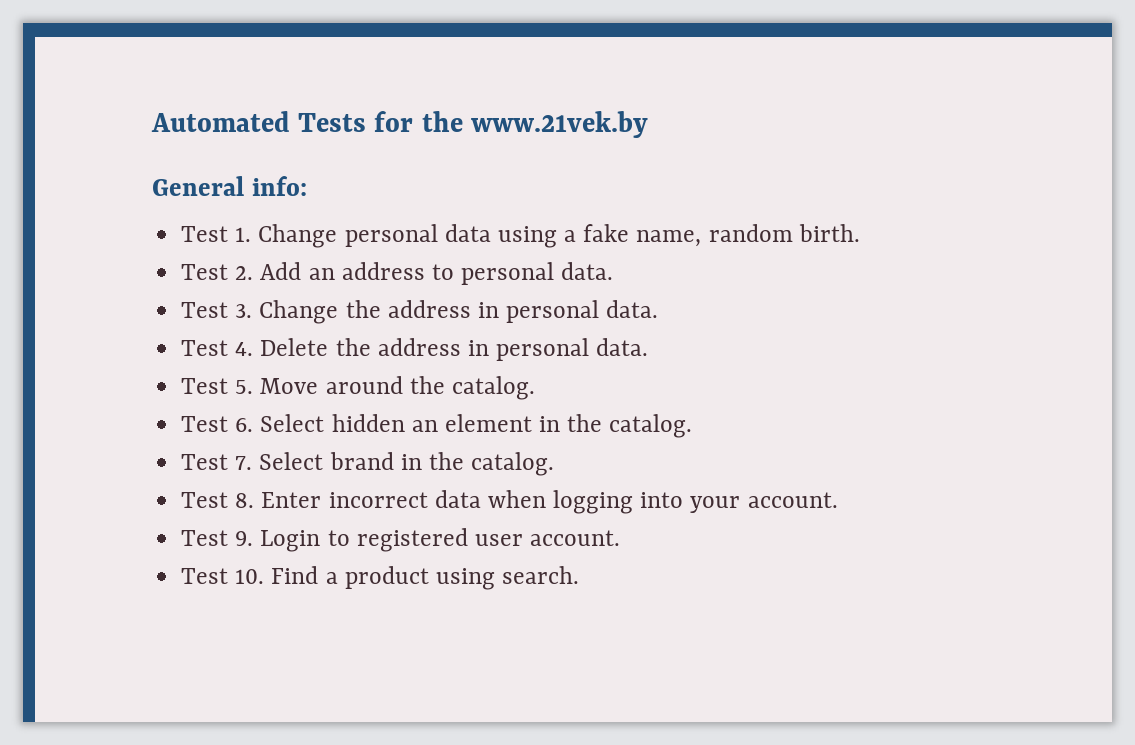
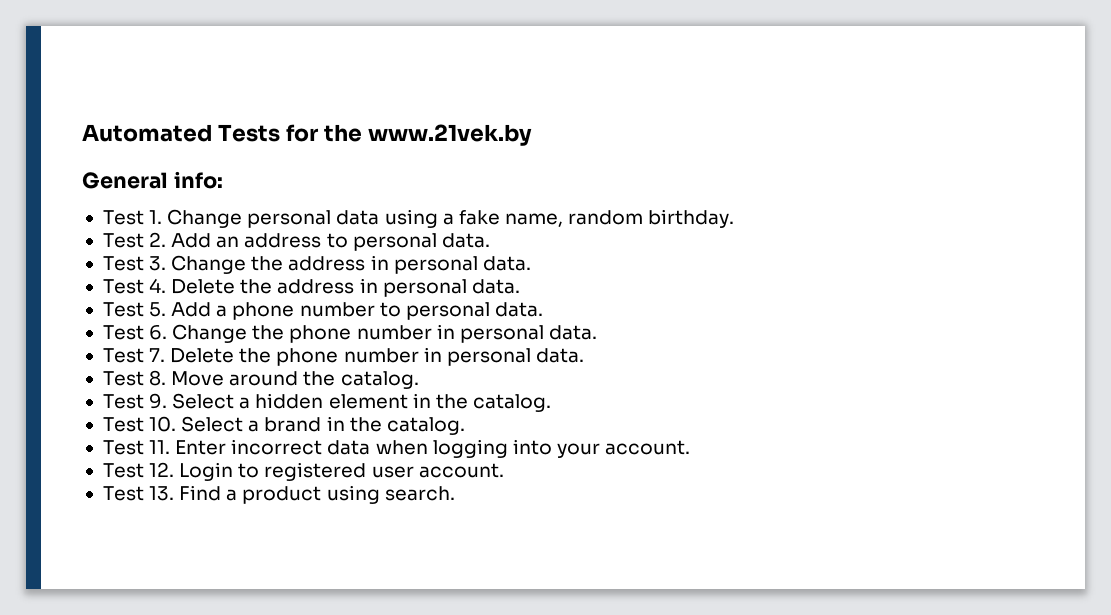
- Test 1. Change personal data using a fake name, random birth.
+ Test 1. Change personal data using a fake name, random birthday.
- Test 5. Move around the catalog.
+ Test 5. Add a phone number to personal data.
+ Test 6. Change the phone number in personal data.
+ Test 7. Delete the phone number in personal data.
+ Test 8. Move around the catalog.
- Test 6. Select hidden an element in the catalog.
+ Test 9. Select a hidden element in the catalog.
- Test 7. Select brand in the catalog.
+ Test 10. Select a brand in the catalog.
- Test 8. Enter incorrect data when logging into your account.
+ Test 11. Enter incorrect data when logging into your account.
- Test 9. Login to registered user account.
+ Test 12. Login to registered user account.
- Test 10. Find a product using search.
+ Test 13. Find a product using search.

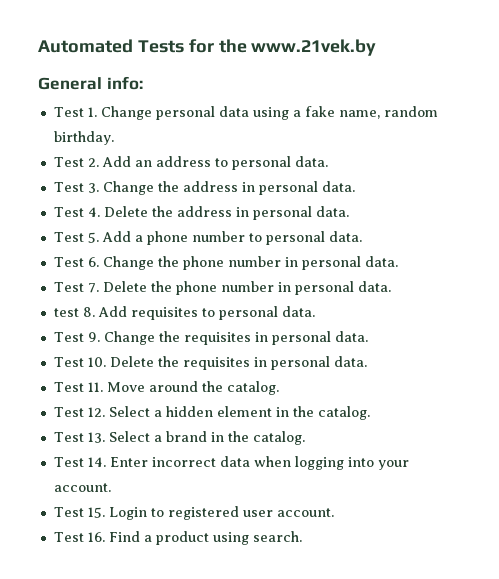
- Test 8. Move around the catalog.
+ test 8. Add requisites to personal data.
+ Test 9. Change the requisites in personal data.
+ Test 10. Delete the requisites in personal data.
+ Test 11. Move around the catalog.
- Test 9. Select a hidden element in the catalog.
+ Test 12. Select a hidden element in the catalog.
- Test 10. Select a brand in the catalog.
+ Test 13. Select a brand in the catalog.
- Test 11. Enter incorrect data when logging into your account.
+ Test 14. Enter incorrect data when logging into your account.
- Test 12. Login to registered user account.
+ Test 15. Login to registered user account.
- Test 13. Find a product using search.
+ Test 16. Find a product using search.

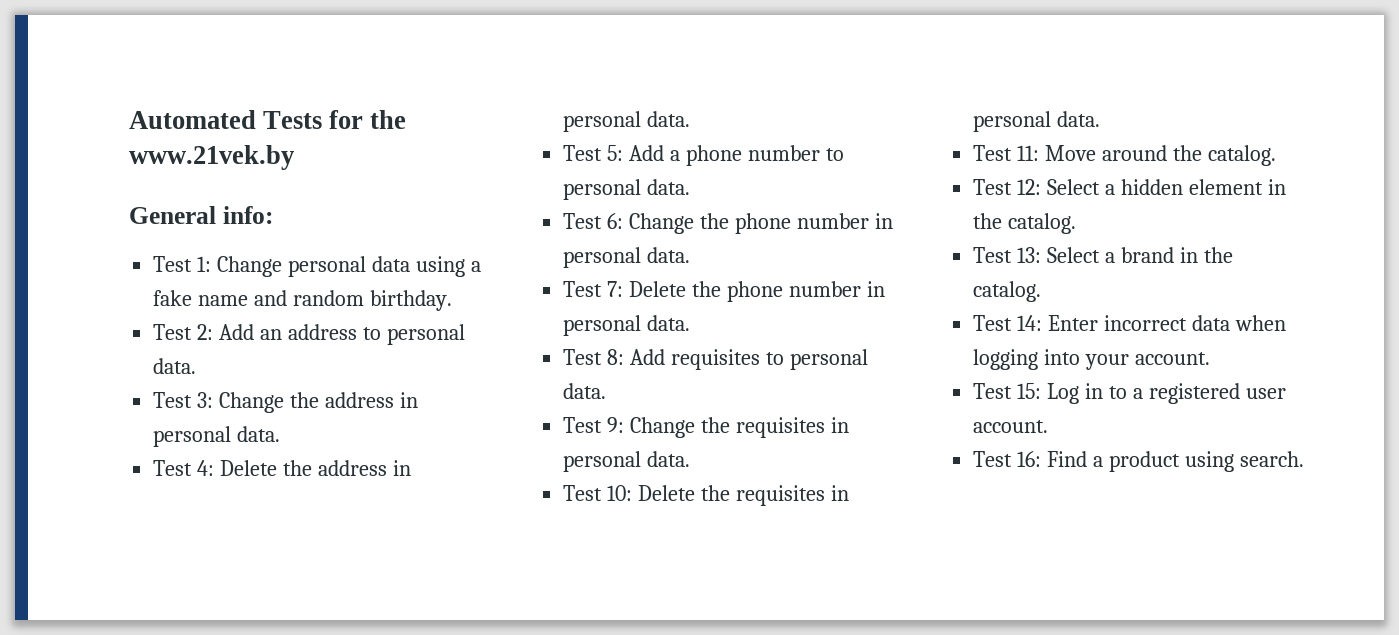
- Test 1. Change personal data using a fake name, random birthday.
+ Test 1: Change personal data using a fake name and random birthday.
- Test 2. Add an address to personal data.
+ Test 2: Add an address to personal data.
- Test 3. Change the address in personal data.
+ Test 3: Change the address in personal data.
- Test 4. Delete the address in personal data.
+ Test 4: Delete the address in personal data.
- Test 5. Add a phone number to personal data.
+ Test 5: Add a phone number to personal data.
- Test 6. Change the phone number in personal data.
+ Test 6: Change the phone number in personal data.
- Test 7. Delete the phone number in personal data.
+ Test 7: Delete the phone number in personal data.
- test 8. Add requisites to personal data.
+ Test 8: Add requisites to personal data.
- Test 9. Change the requisites in personal data.
+ Test 9: Change the requisites in personal data.
- Test 10. Delete the requisites in personal data.
+ Test 10: Delete the requisites in personal data.
- Test 11. Move around the catalog.
+ Test 11: Move around the catalog.
- Test 12. Select a hidden element in the catalog.
+ Test 12: Select a hidden element in the catalog.
- Test 13. Select a brand in the catalog.
+ Test 13: Select a brand in the catalog.
- Test 14. Enter incorrect data when logging into your account.
+ Test 14: Enter incorrect data when logging into your account.
- Test 15. Login to registered user account.
+ Test 15: Log in to a registered user account.
- Test 16. Find a product using search.
+ Test 16: Find a product using search.

